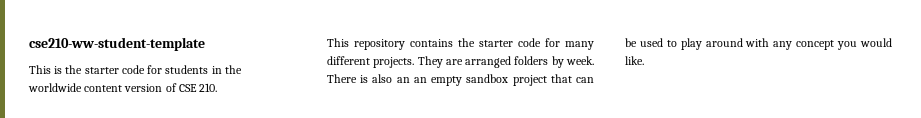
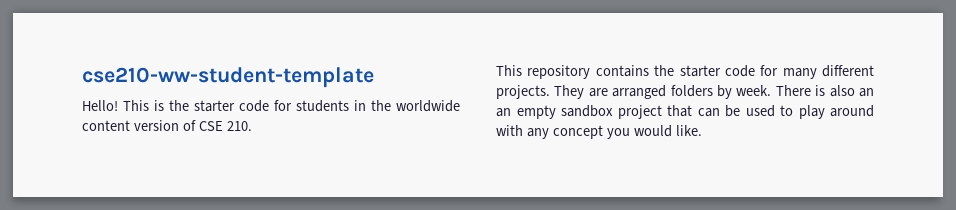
+ Hello!

